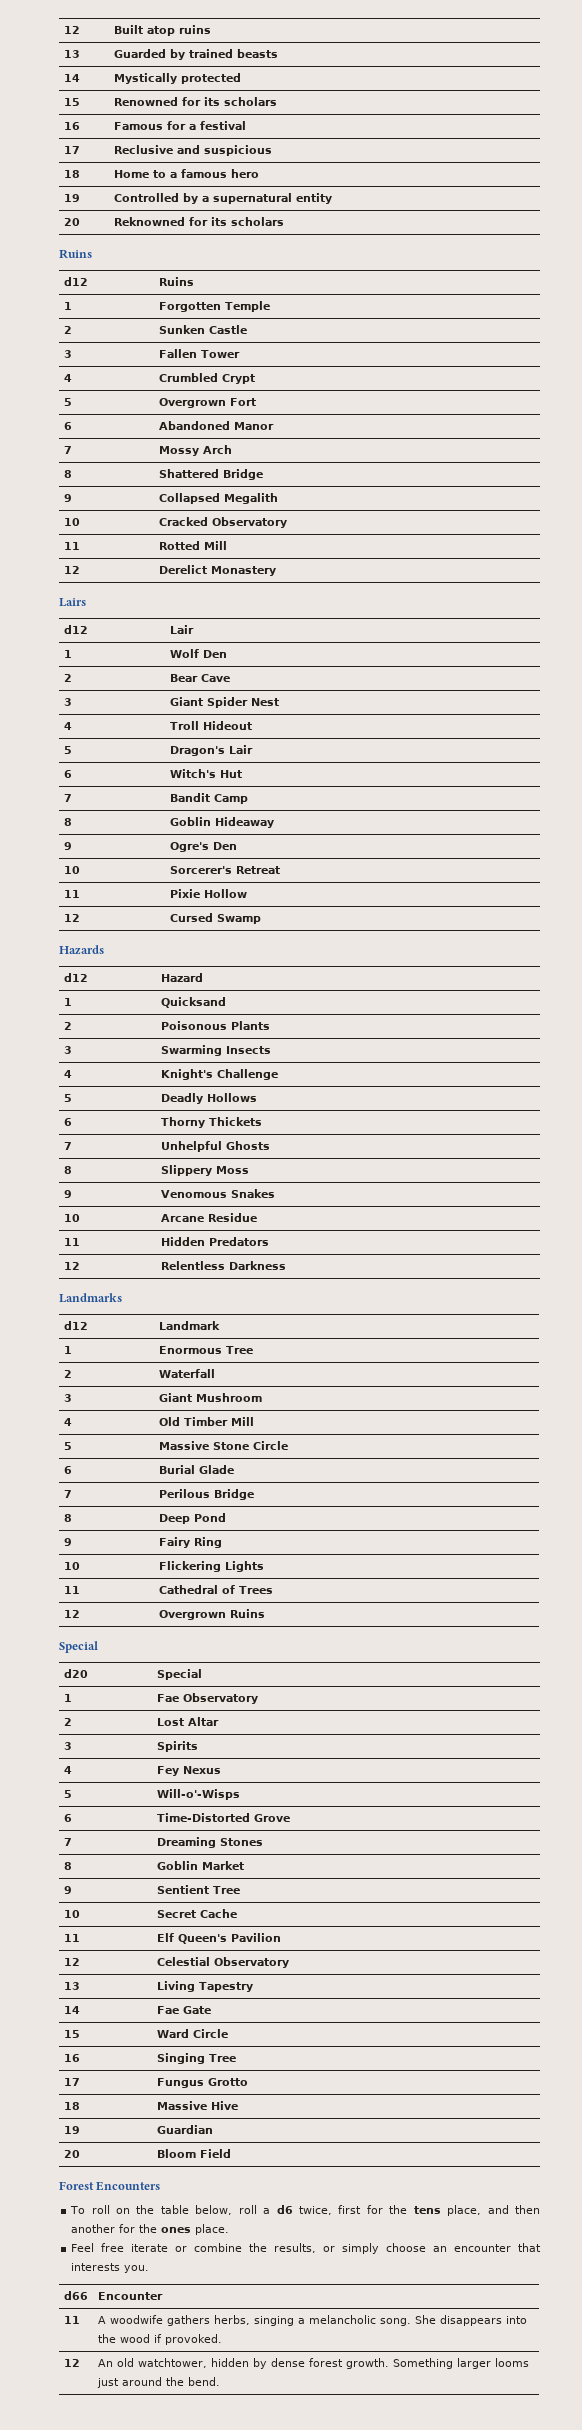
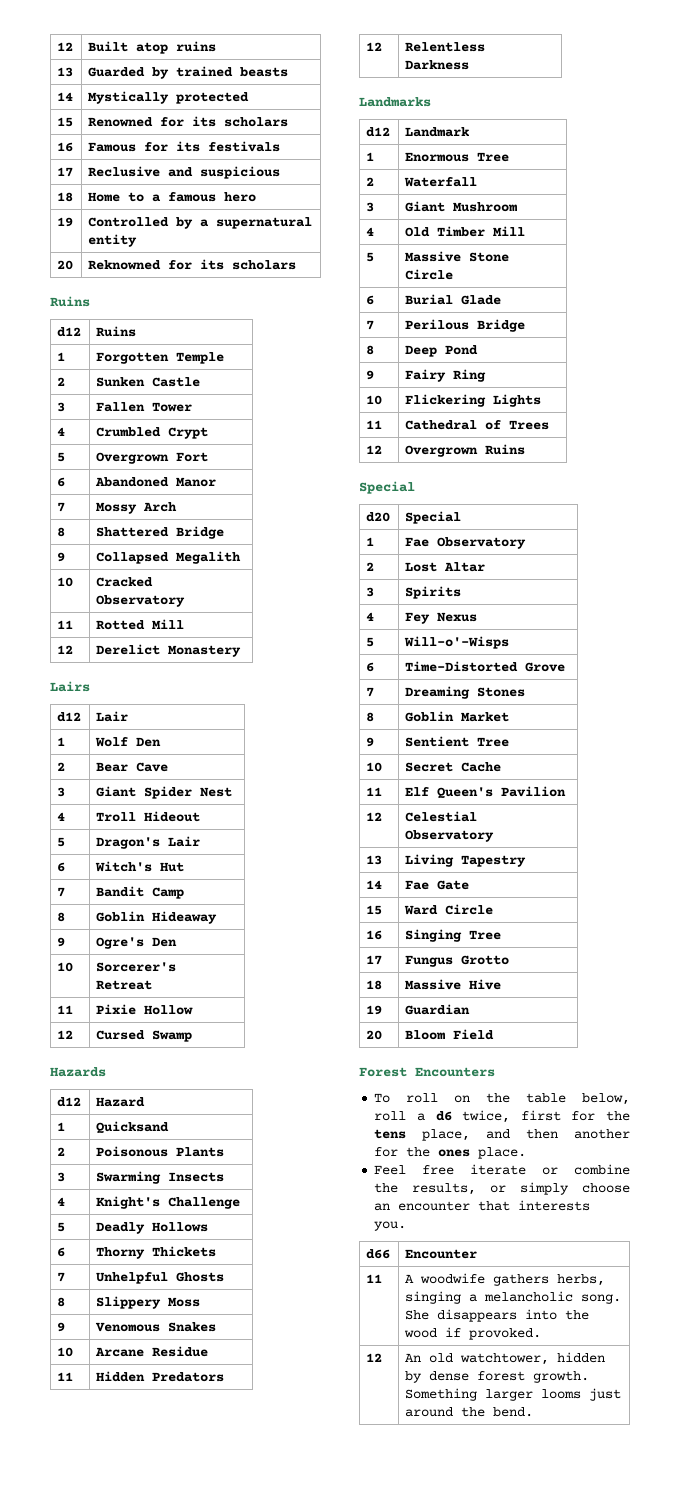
- 16 | Famous for a festival
+ 16 | Famous for its festivals

